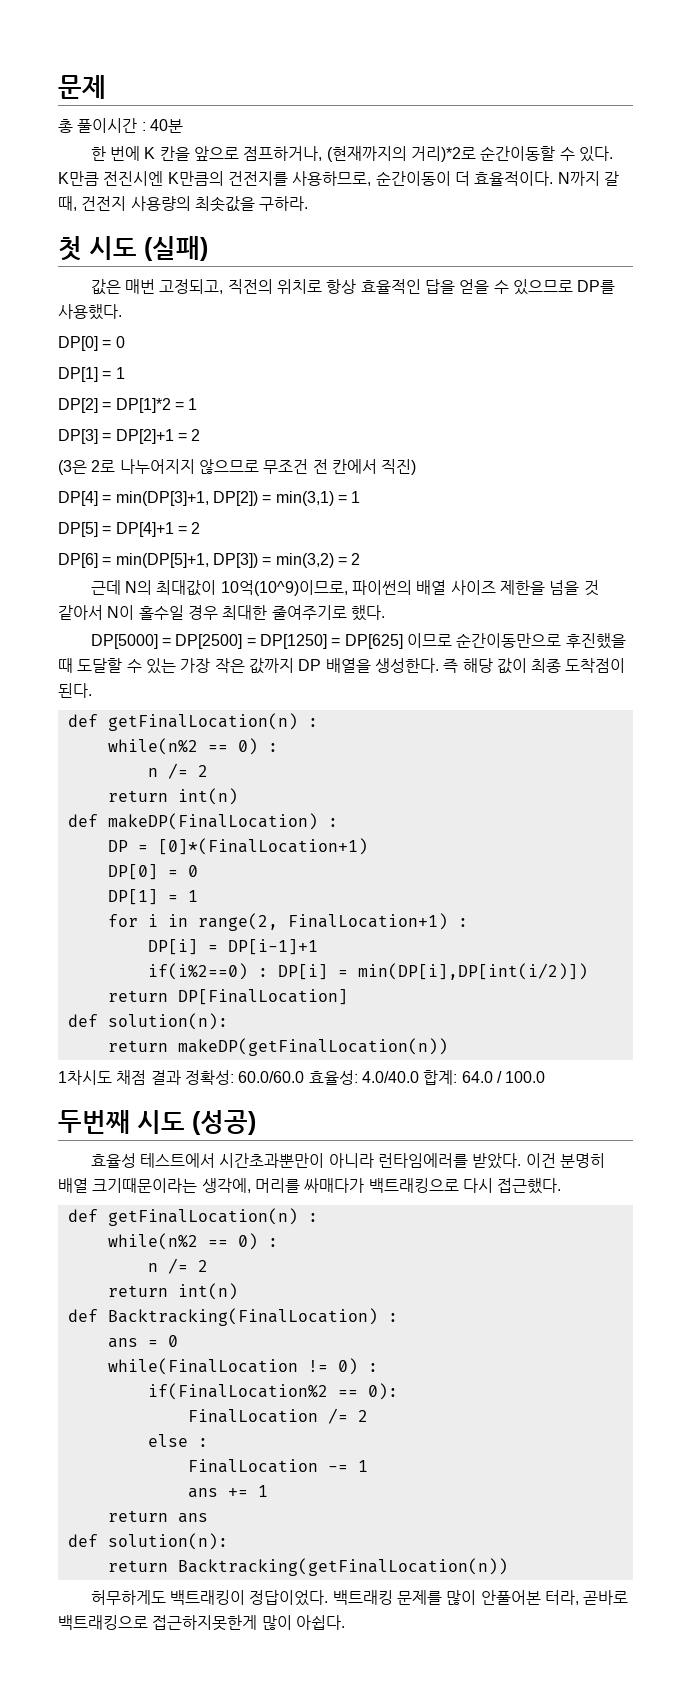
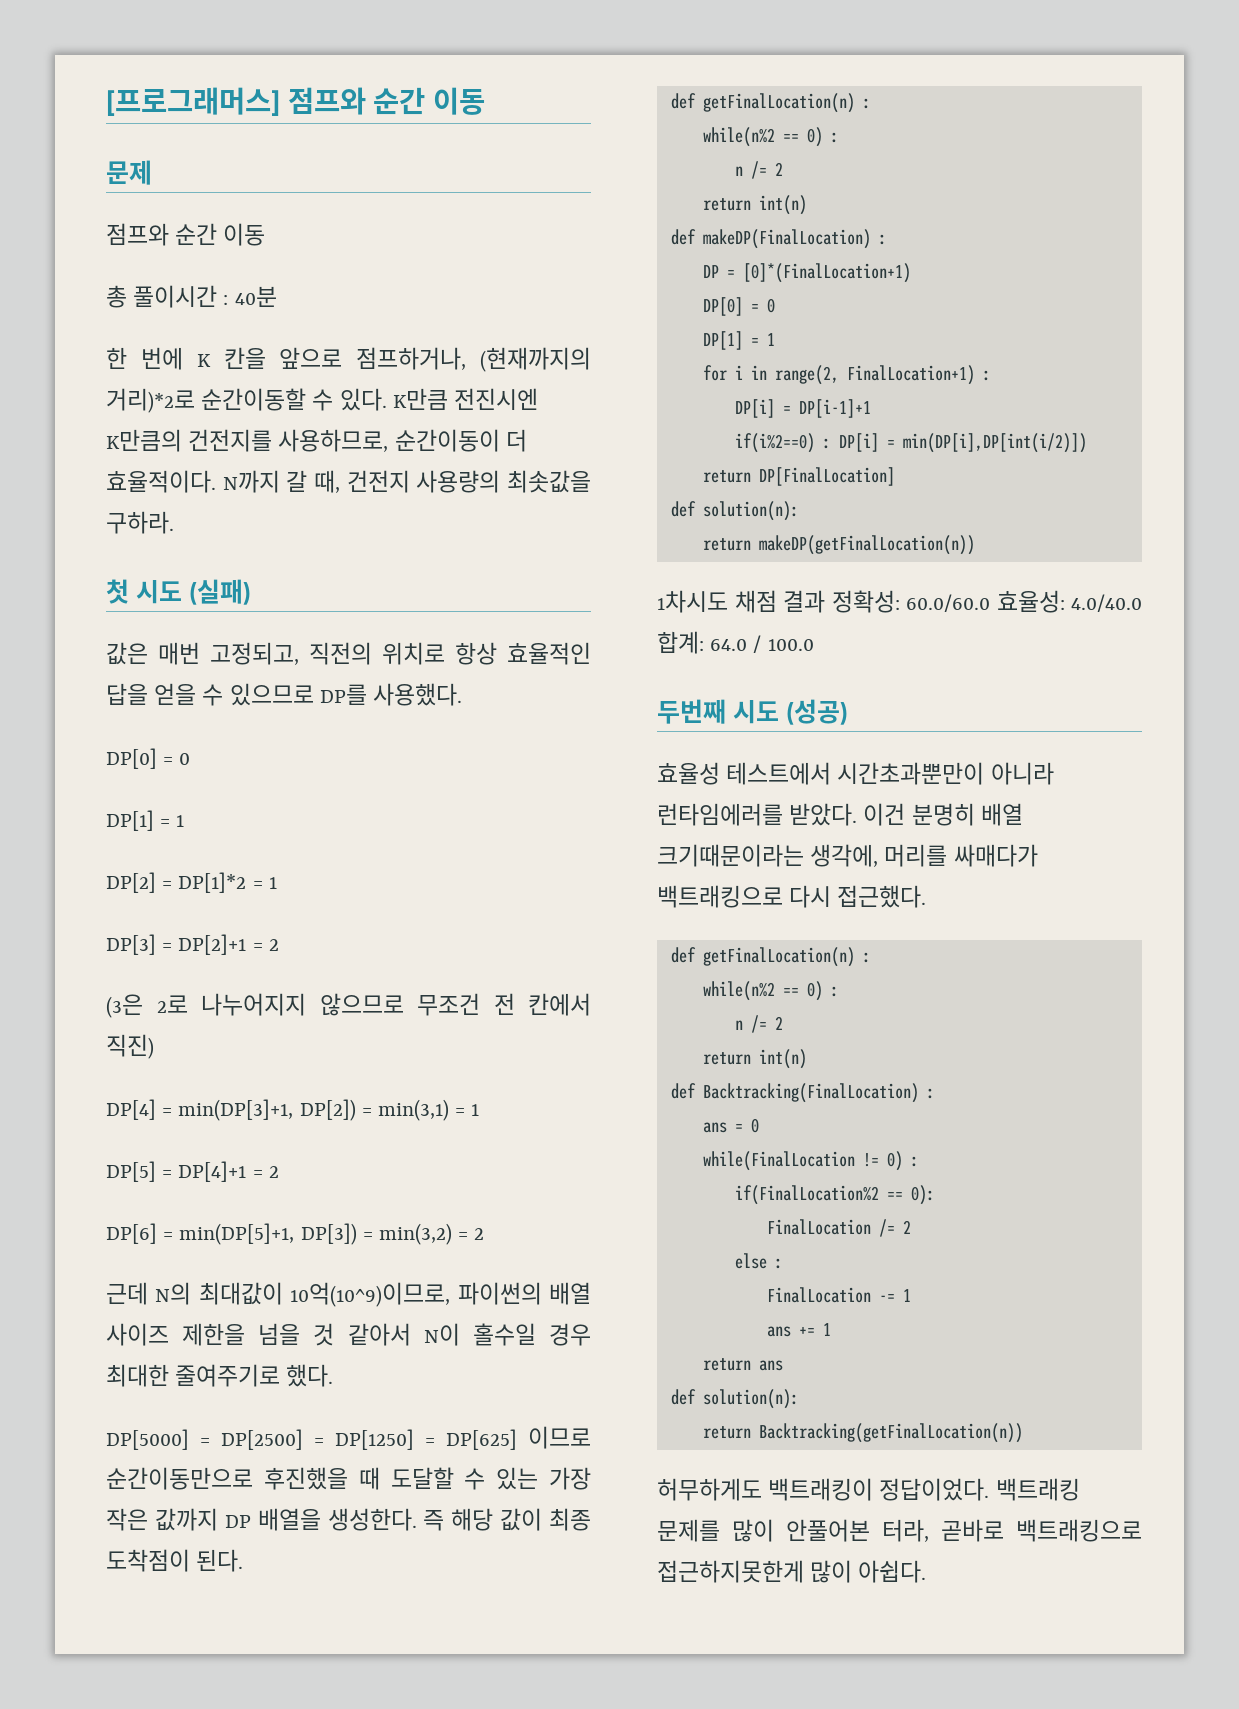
+ [프로그래머스] 점프와 순간 이동
  문제
+ 점프와 순간 이동

